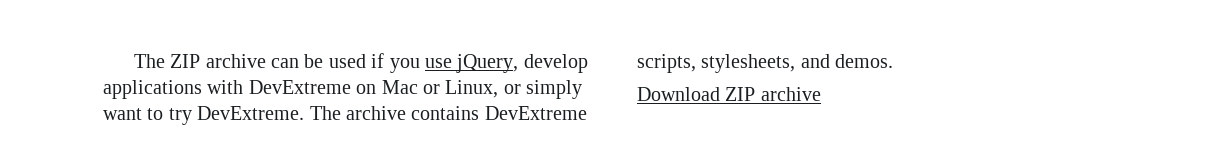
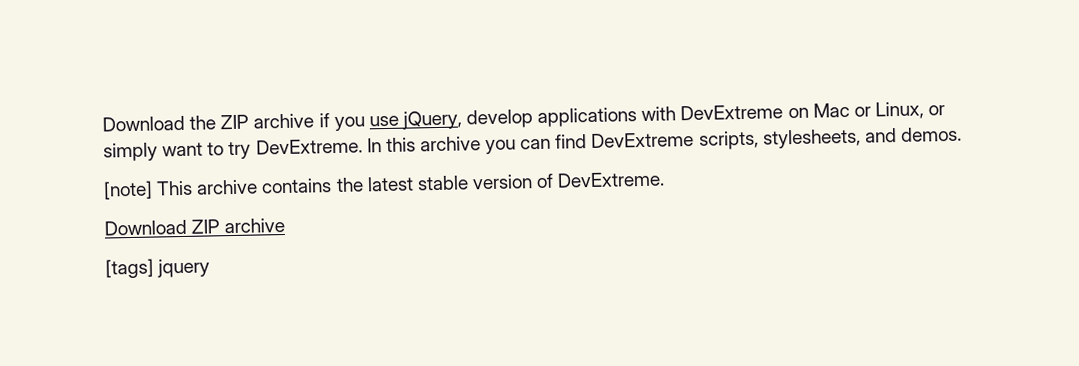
- The ZIP archive can be used if you use jQuery, develop applications with DevExtreme on Mac or Linux, or simply want to try DevExtreme.
+ Download the ZIP archive if you use jQuery, develop applications with DevExtreme on Mac or Linux, or simply want to try DevExtreme.
- The archive contains DevExtreme scripts, stylesheets, and demos.
+ In this archive you can find DevExtreme scripts, stylesheets, and demos.
+ [note] This archive contains the latest stable version of DevExtreme.
+ [tags] jquery

